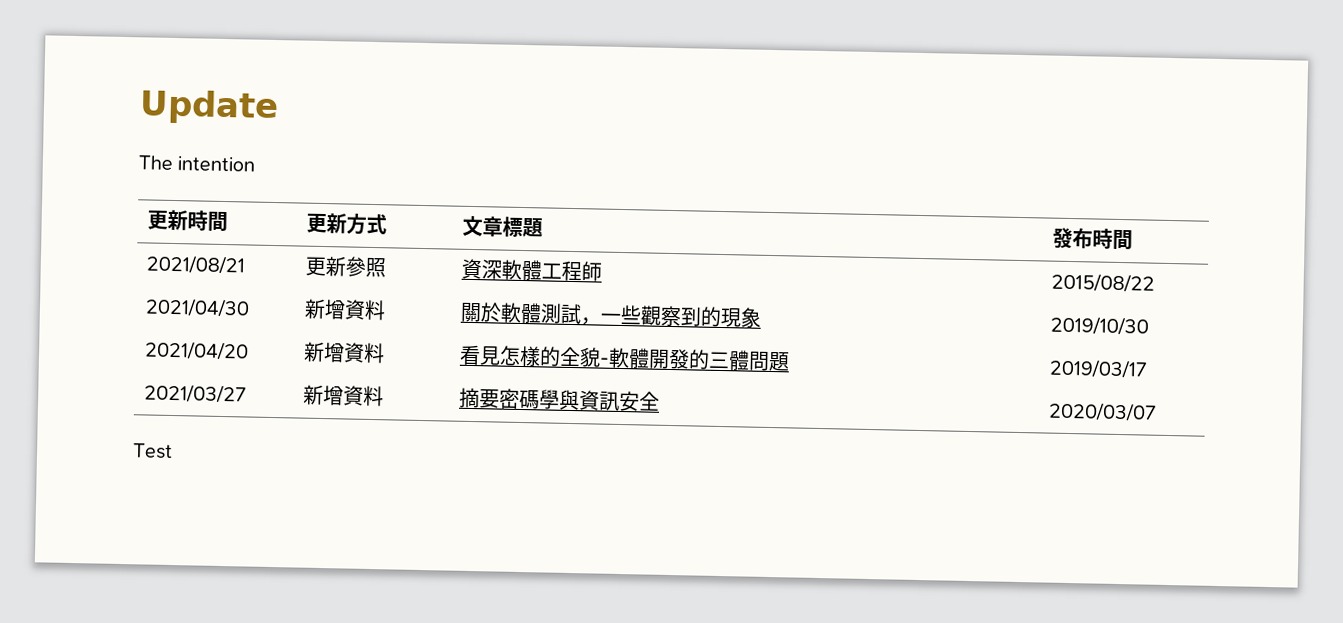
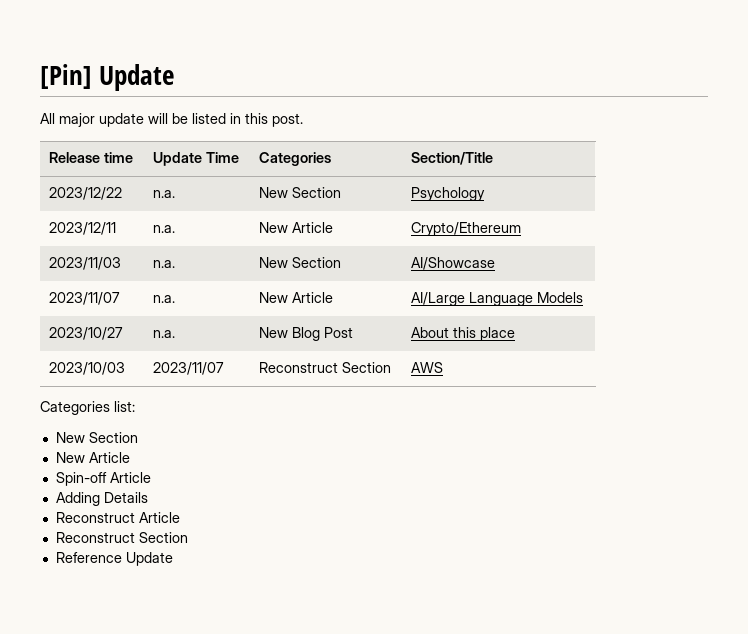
- Update
+ [Pin] Update
- The intention
- 更新時間 | 更新方式 | 文章標題 | 發布時間
- 2021/08/21 | 更新參照 | 資深軟體工程師 | 2015/08/22
- 2021/04/30 | 新增資料 | 關於軟體測試，一些觀察到的現象 | 2019/10/30
- 2021/04/20 | 新增資料 | 看見怎樣的全貌-軟體開發的三體問題 | 2019/03/17
- 2021/03/27 | 新增資料 | 摘要密碼學與資訊安全 | 2020/03/07
- Test
+ All major update will be listed in this post.
+ Release time | Update Time | Categories | Section/Title
+ 2023/12/22 | n.a. | New Section | Psychology
+ 2023/12/11 | n.a. | New Article | Crypto/Ethereum
+ 2023/11/03 | n.a. | New Section | AI/Showcase
+ 2023/11/07 | n.a. | New Article | AI/Large Language Models
+ 2023/10/27 | n.a. | New Blog Post | About this place
+ 2023/10/03 | 2023/11/07 | Reconstruct Section | AWS
+ Categories list:
+ New Section
+ New Article
+ Spin-off Article
+ Adding Details
+ Reconstruct Article
+ Reconstruct Section
+ Reference Update

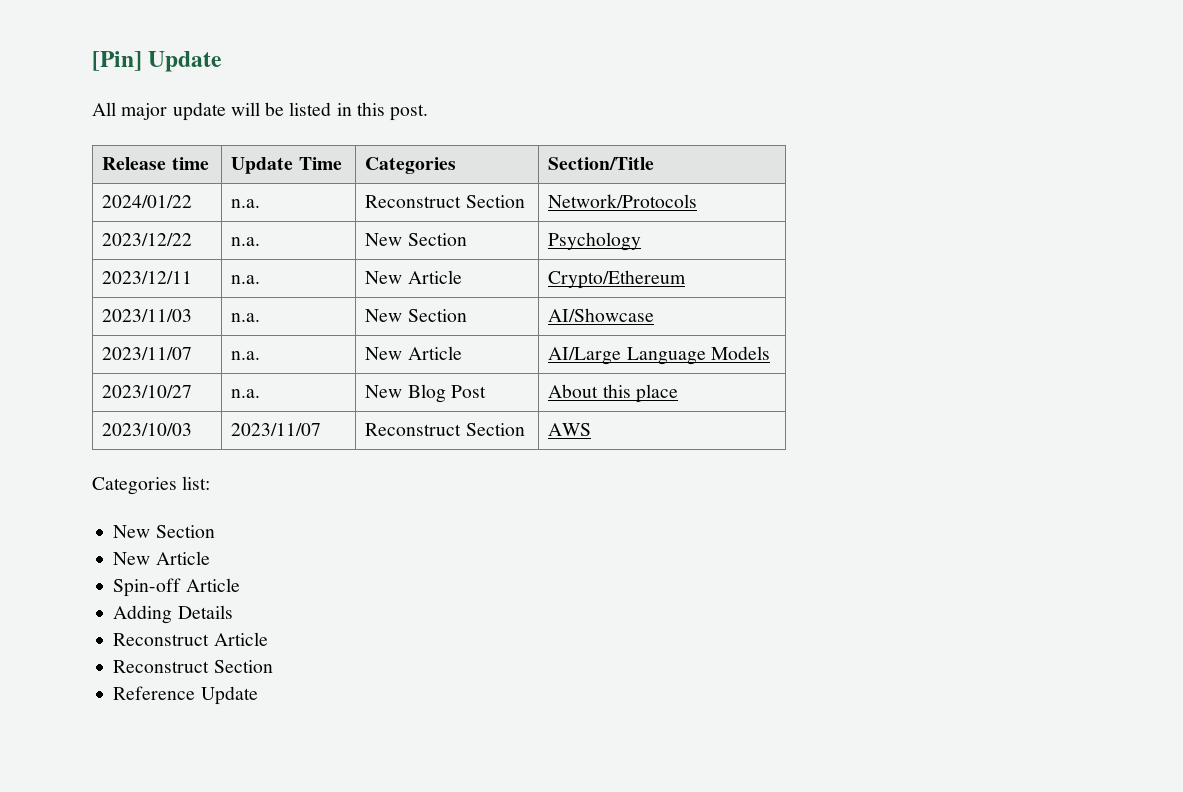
+ 2024/01/22 | n.a. | Reconstruct Section | Network/Protocols

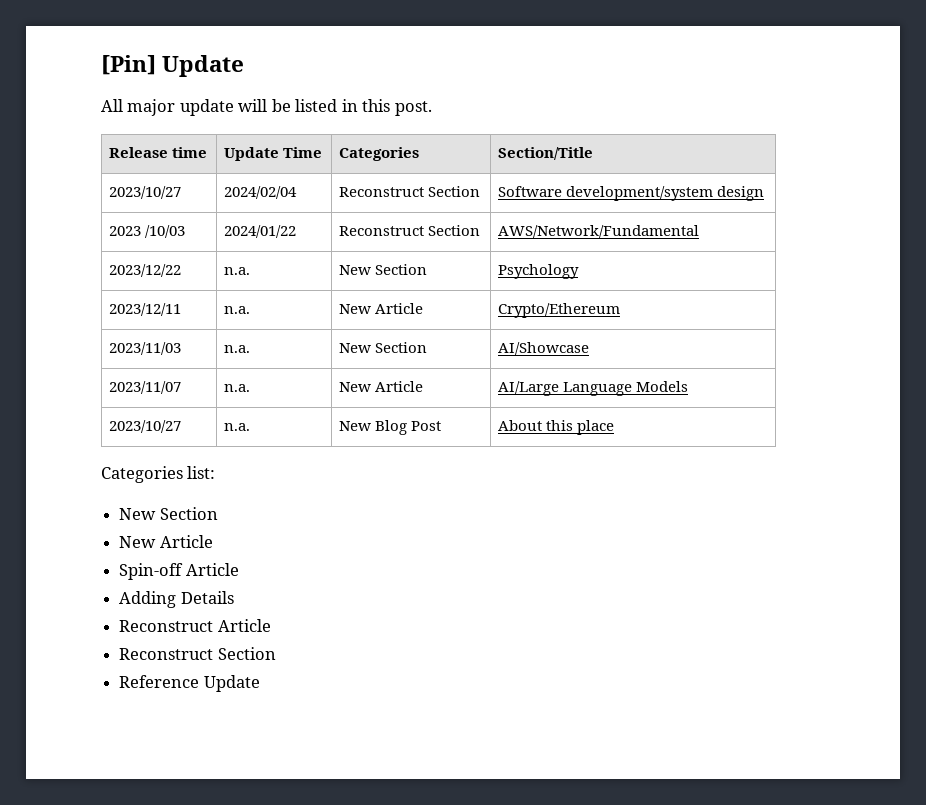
- 2024/01/22 | n.a. | Reconstruct Section | Network/Protocols
+ 2023/10/27 | 2024/02/04 | Reconstruct Section | Software development/system design
+ 2023 /10/03 | 2024/01/22 | Reconstruct Section | AWS/Network/Fundamental
- 2023/10/03 | 2023/11/07 | Reconstruct Section | AWS

